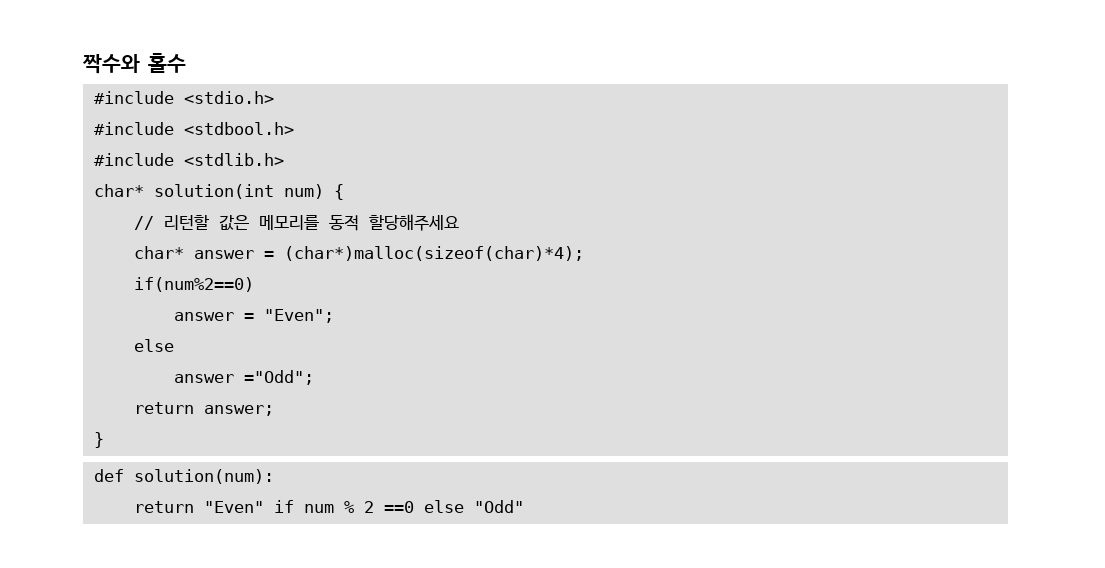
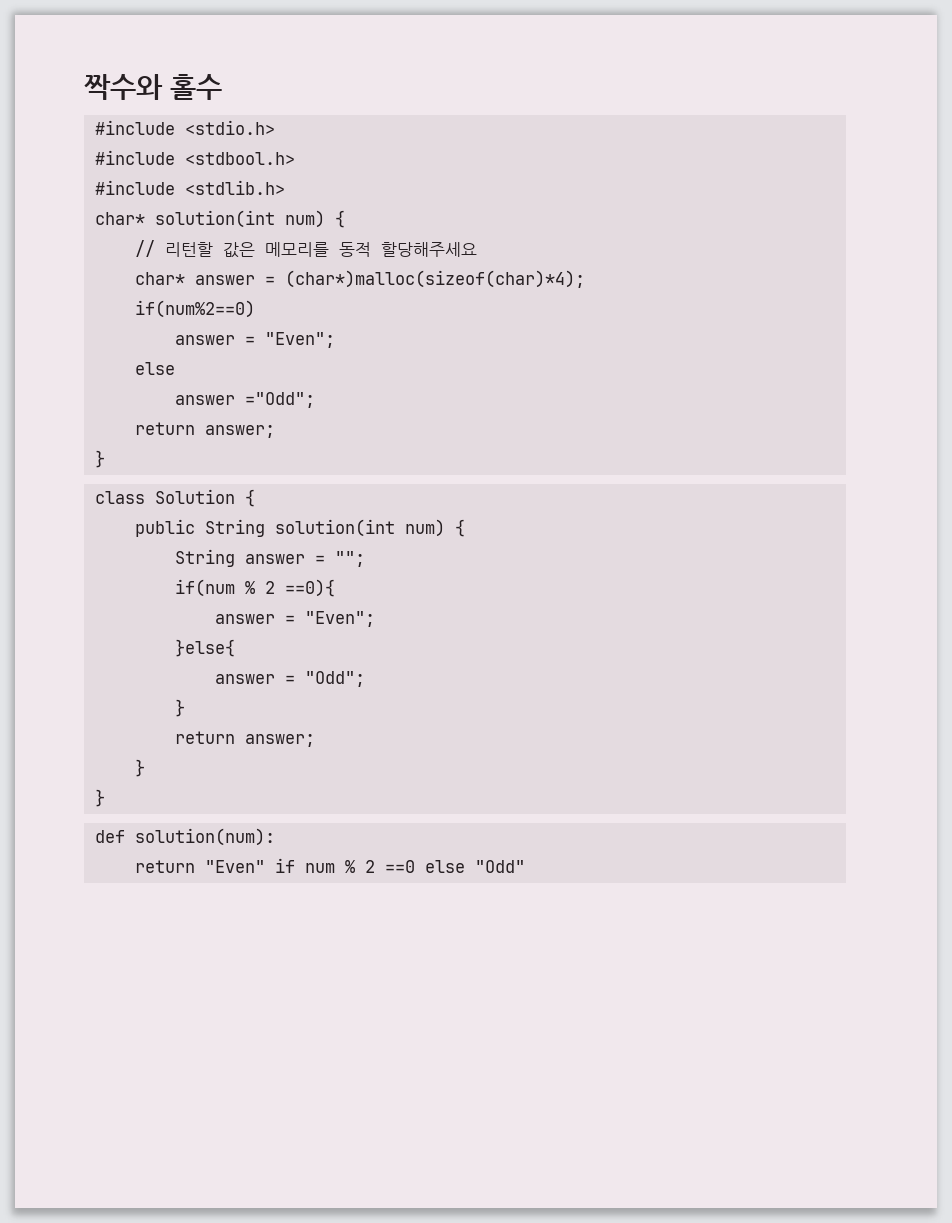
+ class Solution {
+ public String solution(int num) {
+ String answer = "";
+ if(num % 2 ==0){
+ answer = "Even";
+ }else{
+ answer = "Odd";
+ }
+ return answer;
+ }
+ }

